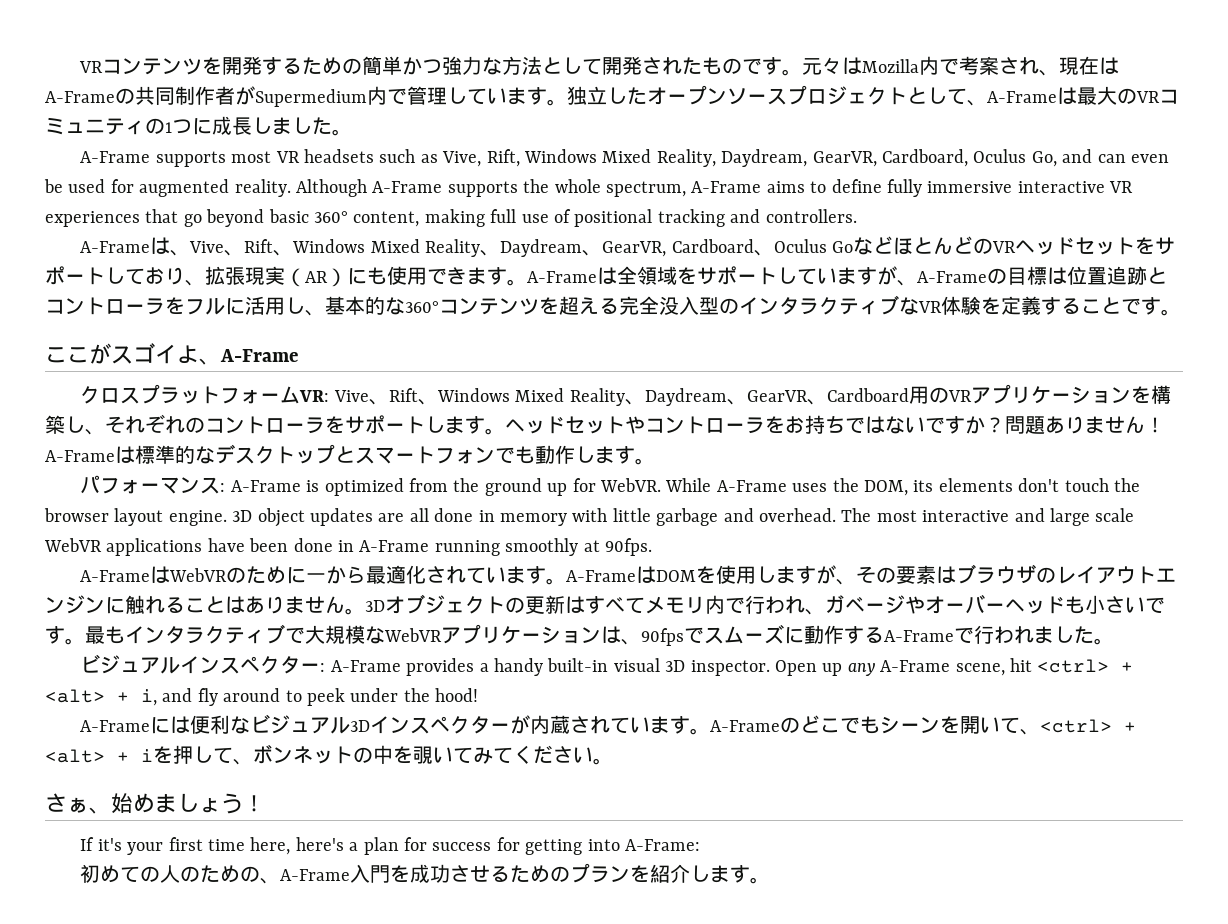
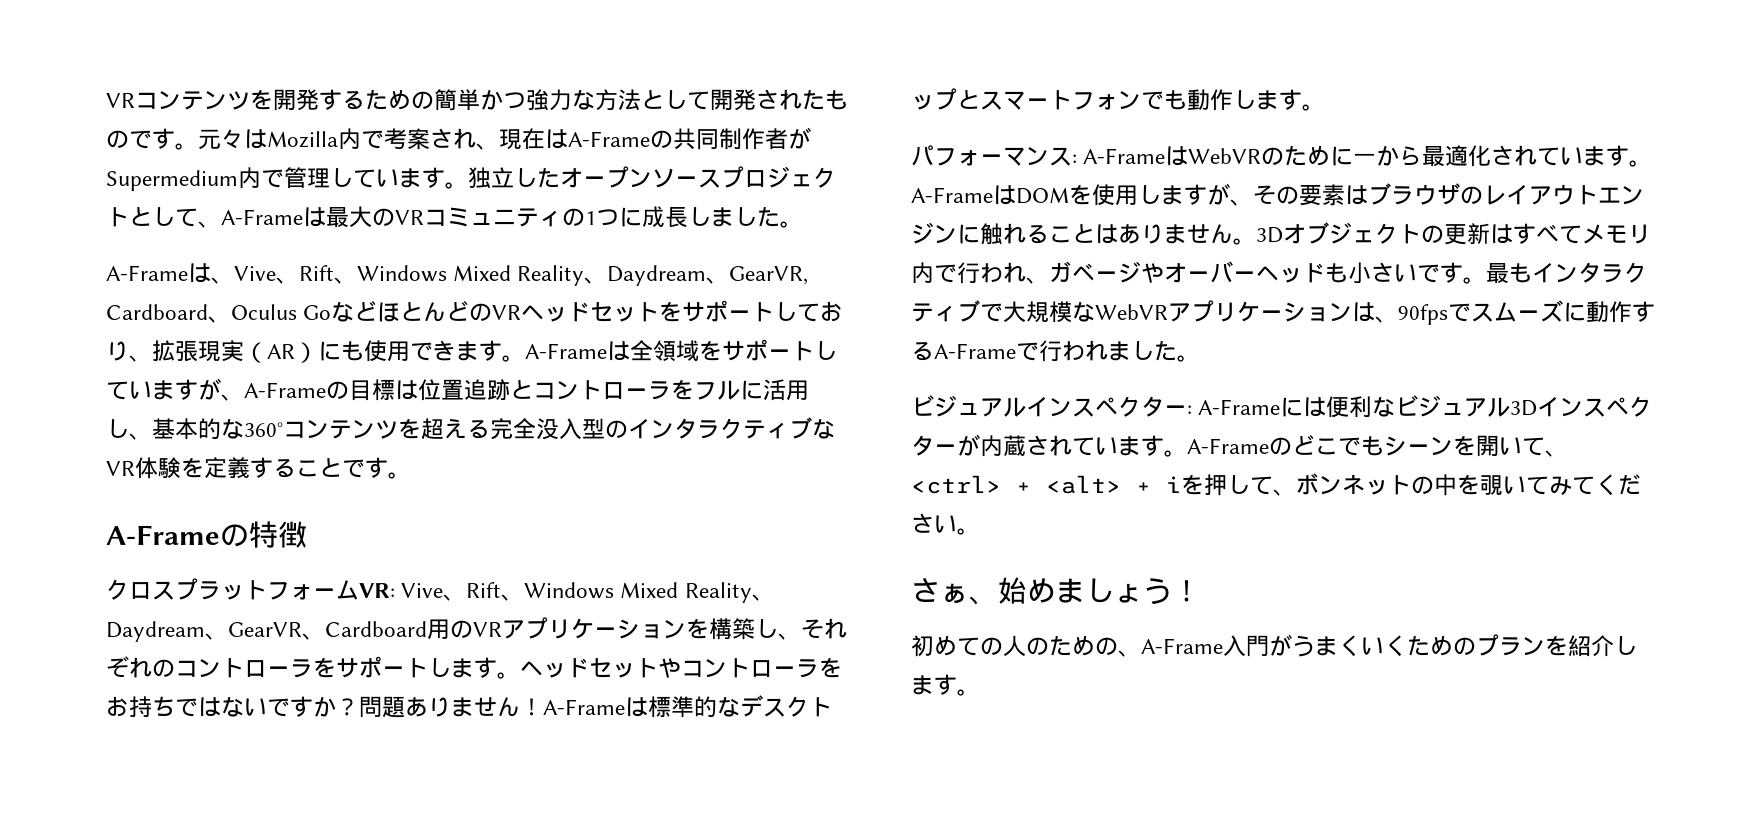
- A-Frame supports most VR headsets such as Vive, Rift, Windows Mixed Reality, Daydream, GearVR, Cardboard, Oculus Go, and can even be used for augmented reality. Although A-Frame supports the whole spectrum, A-Frame aims to define fully immersive interactive VR experiences that go beyond basic 360° content, making full use of positional tracking and controllers.
- ここがスゴイよ、A-Frame
+ A-Frameの特徴
- パフォーマンス: A-Frame is optimized from the ground up for WebVR. While A-Frame uses the DOM, its elements don't touch the browser layout engine. 3D object updates are all done in memory with little garbage and overhead. The most interactive and large scale WebVR applications have been done in A-Frame running smoothly at 90fps.
- A-FrameはWebVRのために一から最適化されています。
+ パフォーマンス: A-FrameはWebVRのために一から最適化されています。
- ビジュアルインスペクター: A-Frame provides a handy built-in visual 3D inspector. Open up any A-Frame scene, hit <ctrl> + <alt> + i, and fly around to peek under the hood!
- A-Frameには便利なビジュアル3Dインスペクターが内蔵されています。
+ ビジュアルインスペクター: A-Frameには便利なビジュアル3Dインスペクターが内蔵されています。
- If it's your first time here, here's a plan for success for getting into A-Frame:
- 初めての人のための、A-Frame入門を成功させるためのプランを紹介します。
+ 初めての人のための、A-Frame入門がうまくいくためのプランを紹介します。

